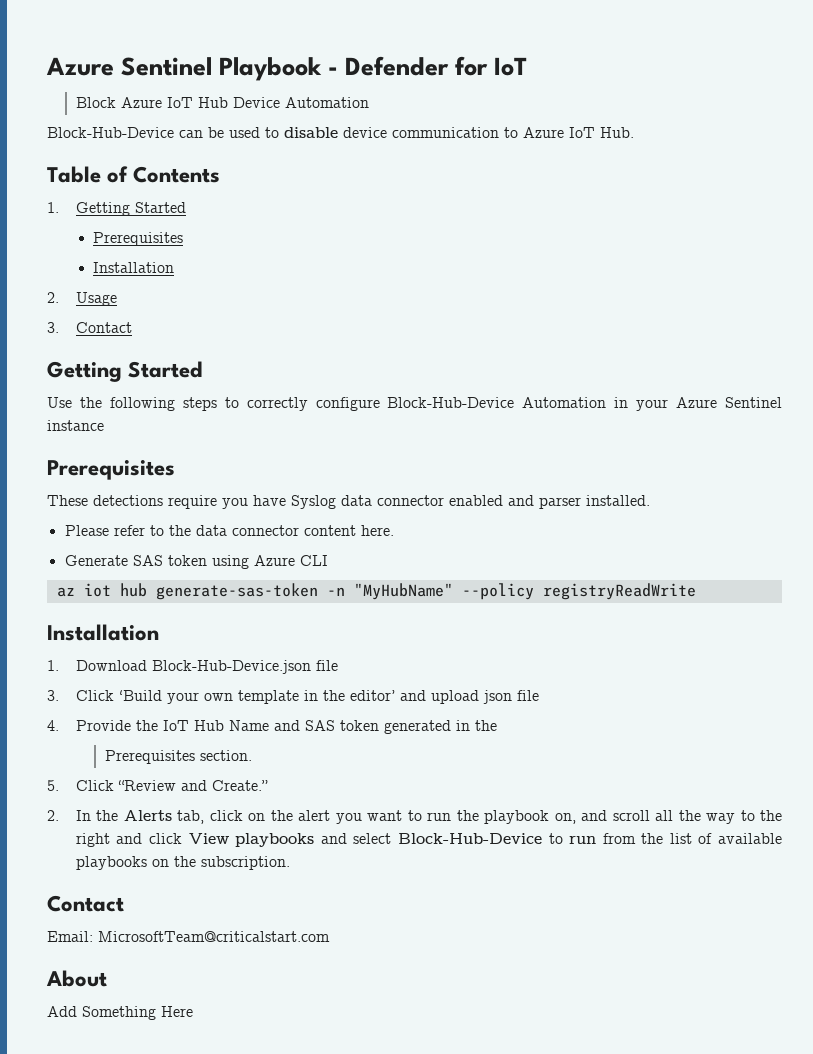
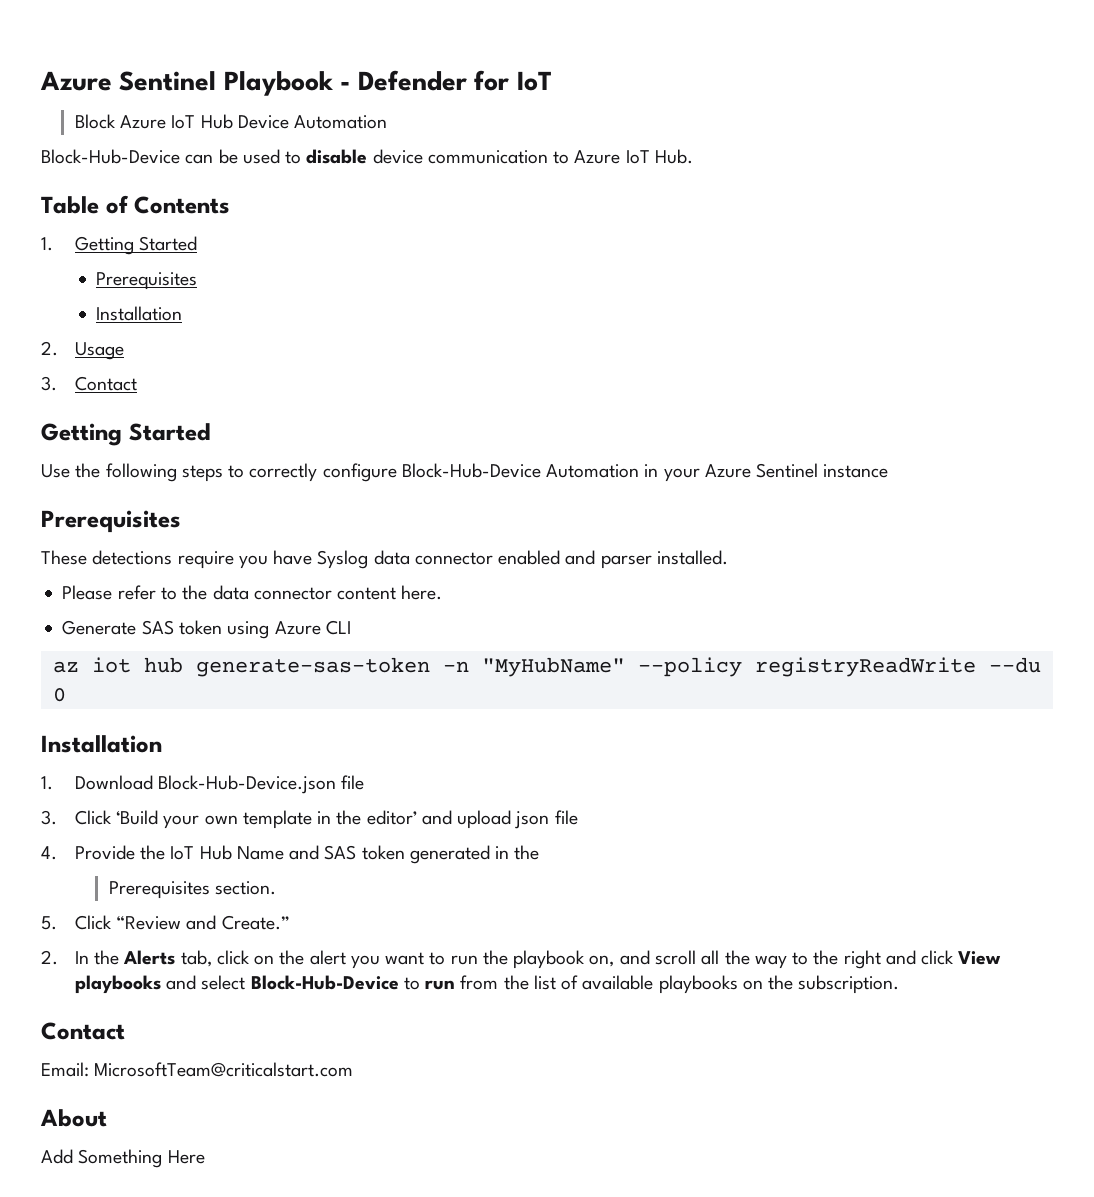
- az iot hub generate-sas-token -n "MyHubName" --policy registryReadWrite
+ az iot hub generate-sas-token -n "MyHubName" --policy registryReadWrite --du 0

